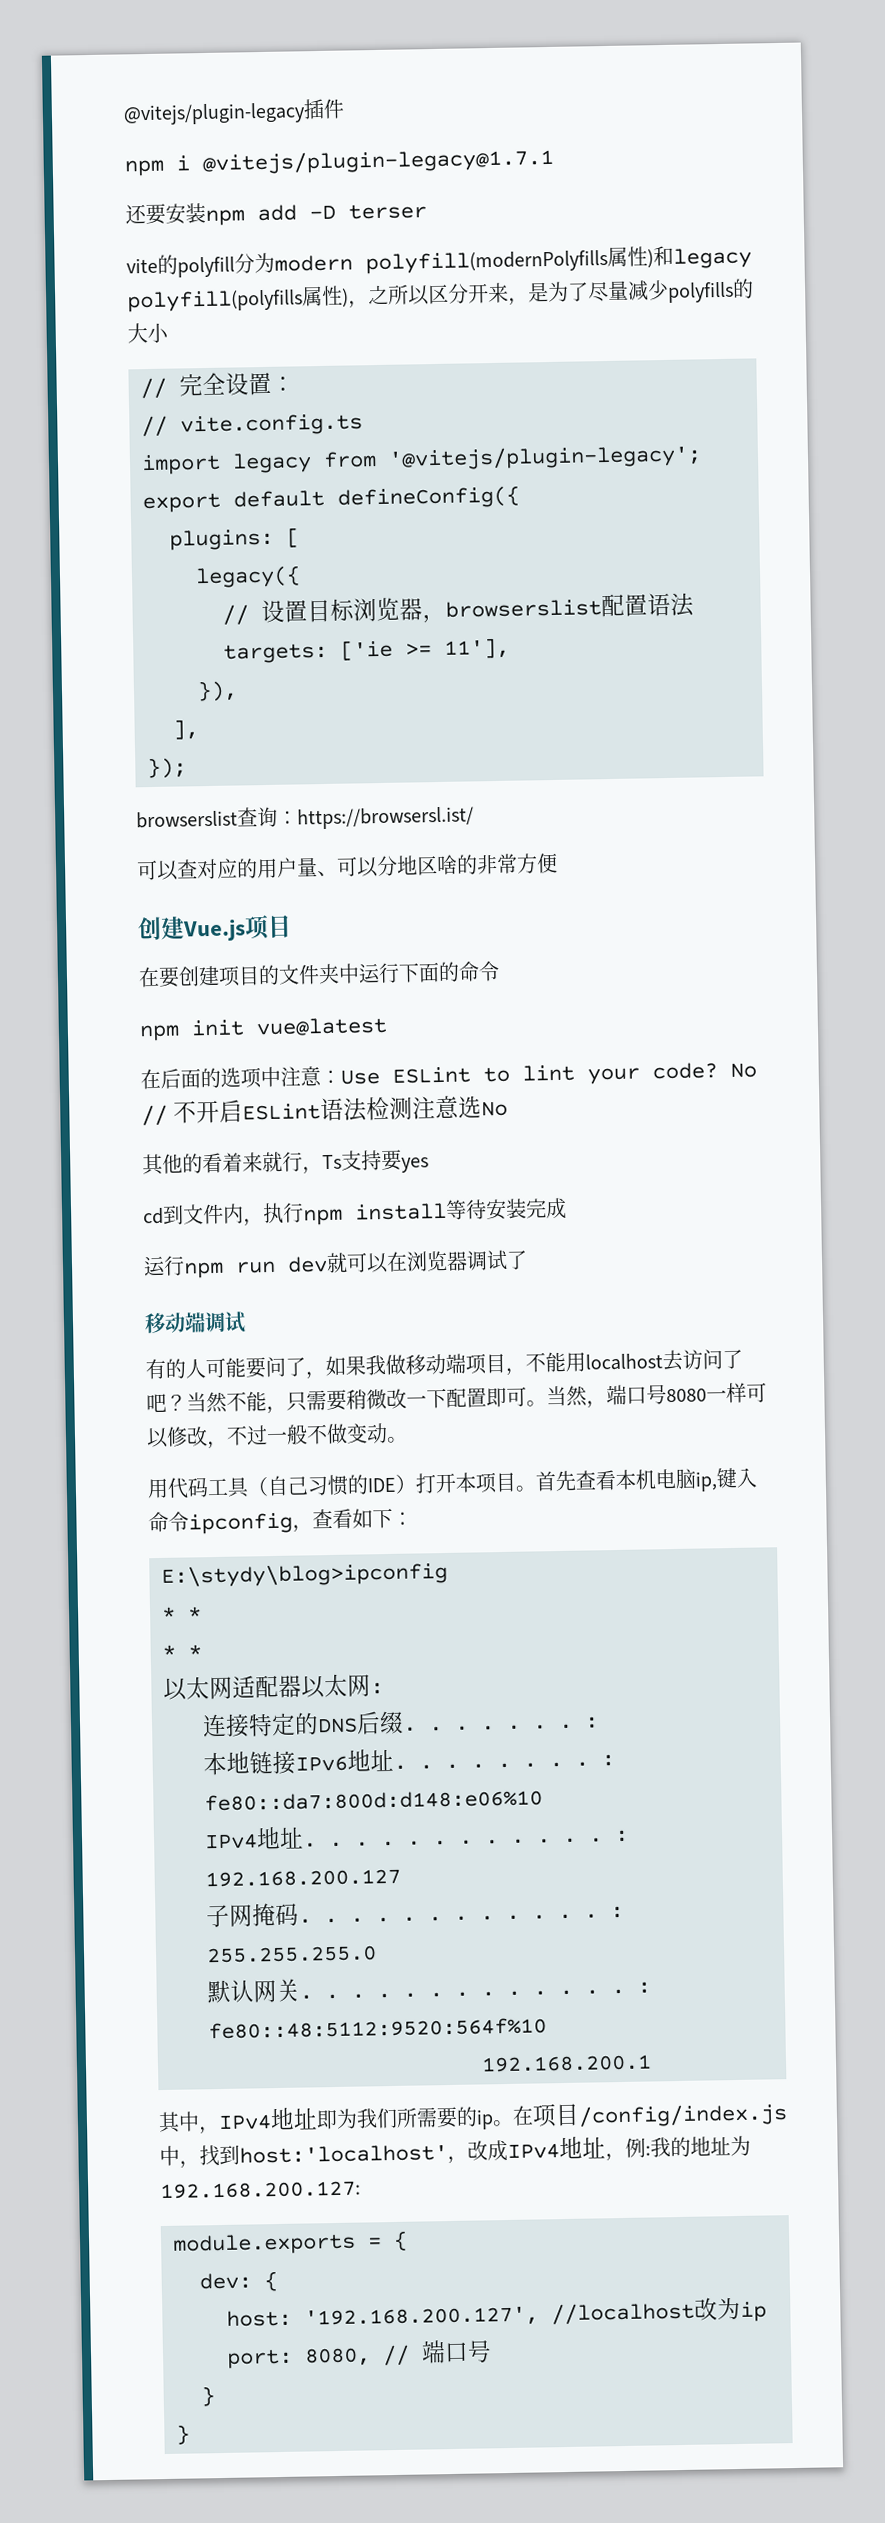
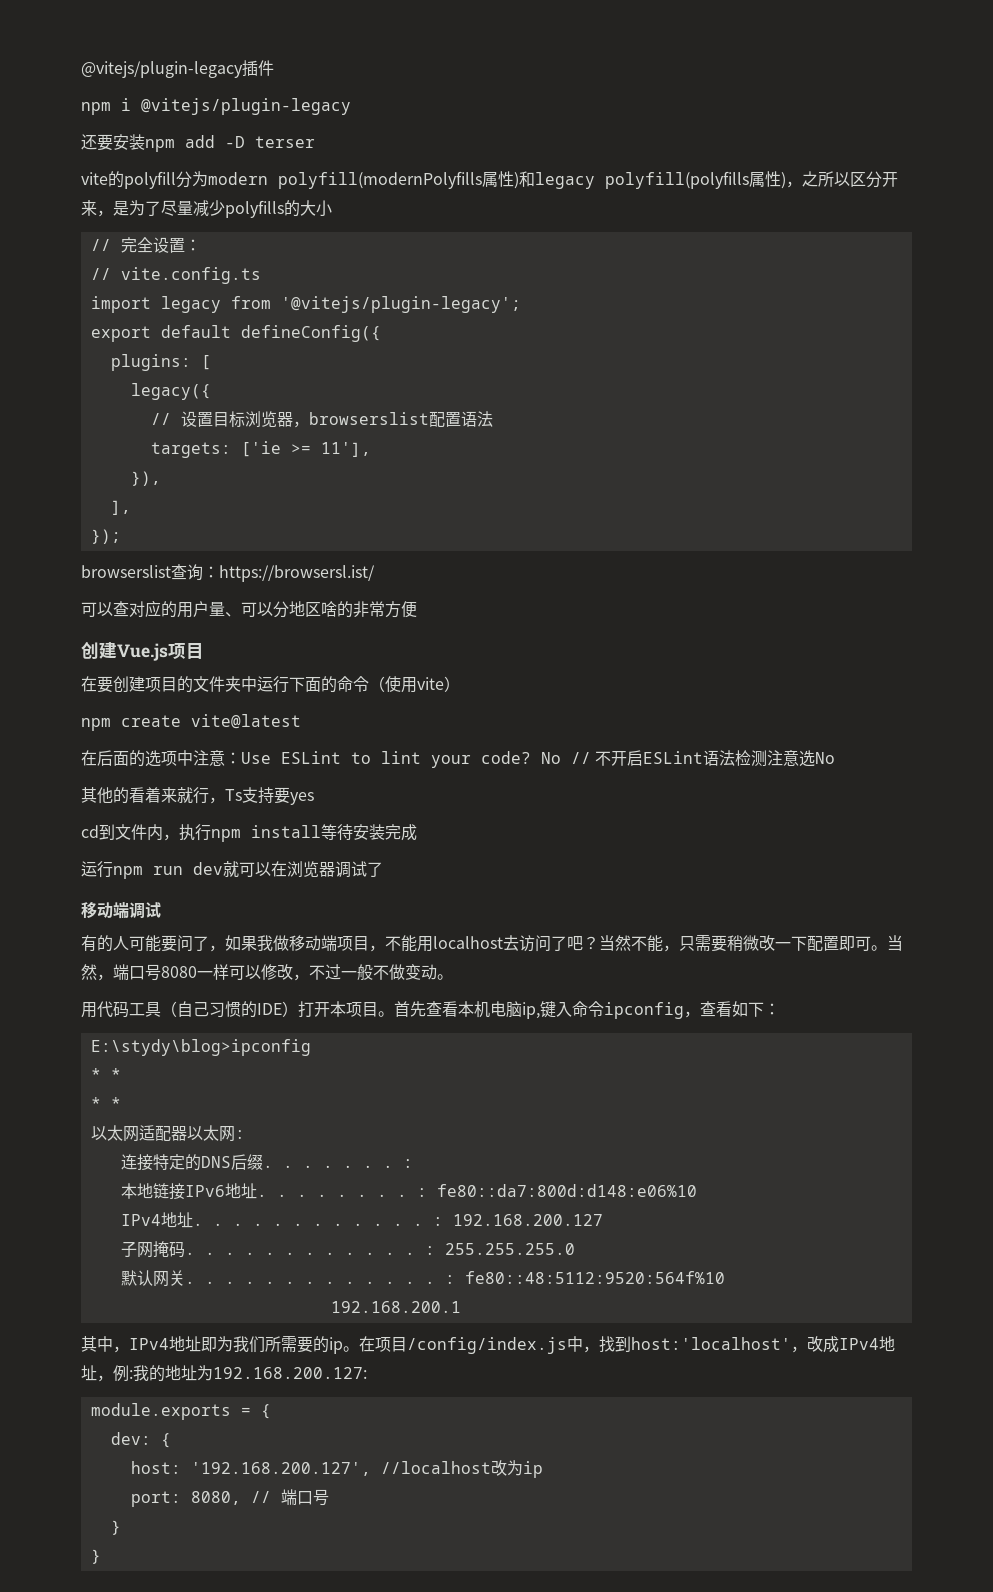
- npm i @vitejs/plugin-legacy@1.7.1
+ npm i @vitejs/plugin-legacy
- 在要创建项目的文件夹中运行下面的命令
- npm init vue@latest
+ 在要创建项目的文件夹中运行下面的命令（使用vite）
+ npm create vite@latest

